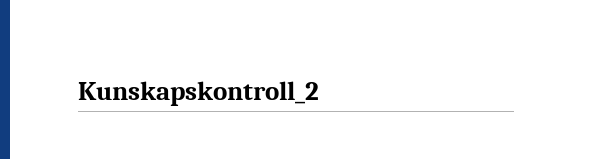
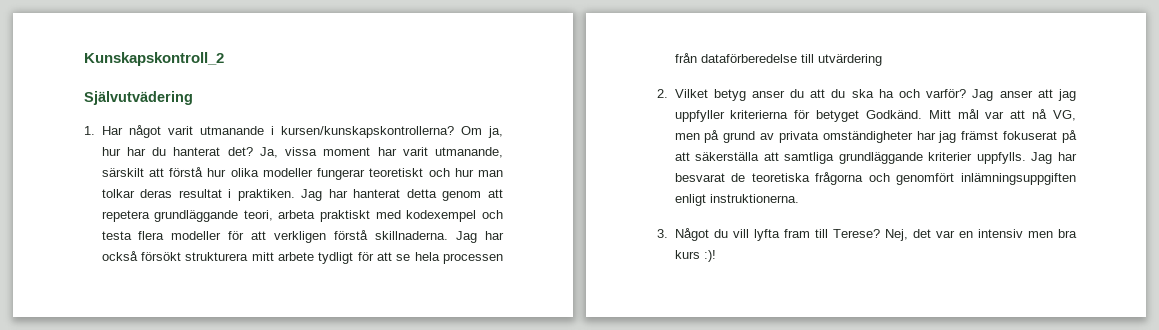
+ Självutvädering
+ 1. Har något varit utmanande i kursen/kunskapskontrollerna? Om ja, hur har du hanterat det? Ja, vissa moment har varit utmanande, särskilt att förstå hur olika modeller fungerar teoretiskt och hur man tolkar deras resultat i praktiken. Jag har hanterat detta genom att repetera grundläggande teori, arbeta praktiskt med kodexempel och testa flera modeller för att verkligen förstå skillnaderna. Jag har också försökt strukturera mitt arbete tydligt för att se hela processen från dataförberedelse till utvärdering
+ 2. Vilket betyg anser du att du ska ha och varför? Jag anser att jag uppfyller kriterierna för betyget Godkänd. Mitt mål var att nå VG, men på grund av privata omständigheter har jag främst fokuserat på att säkerställa att samtliga grundläggande kriterier uppfylls. Jag har besvarat de teoretiska frågorna och genomfört inlämningsuppgiften enligt instruktionerna.
+ 3. Något du vill lyfta fram till Terese? Nej, det var en intensiv men bra kurs :)!

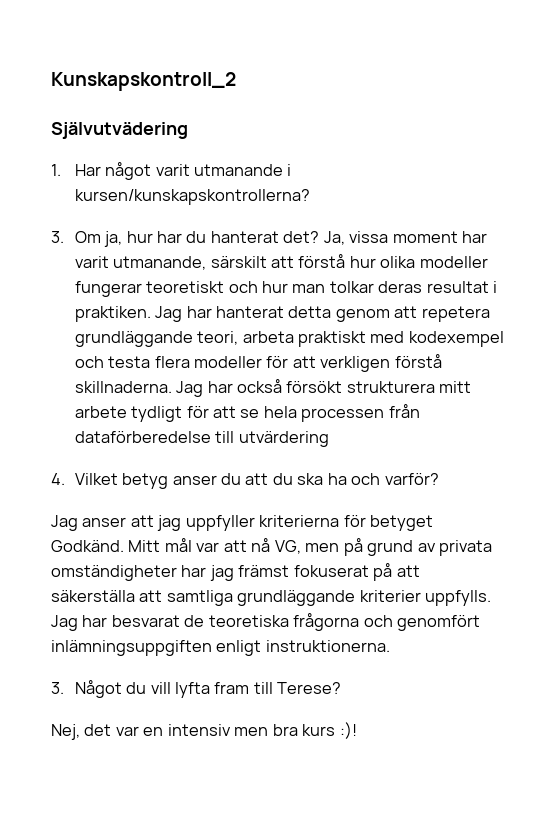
- 1. Har något varit utmanande i kursen/kunskapskontrollerna? Om ja, hur har du hanterat det?
+ 1. Har något varit utmanande i kursen/kunskapskontrollerna?
+ 3. Om ja, hur har du hanterat det?
- 2. Vilket betyg anser du att du ska ha och varför? Jag anser att jag uppfyller kriterierna för betyget Godkänd.
+ 4. Vilket betyg anser du att du ska ha och varför?
+ Jag anser att jag uppfyller kriterierna för betyget Godkänd.
- 3. Något du vill lyfta fram till Terese? Nej, det var en intensiv men bra kurs :)!
+ 3. Något du vill lyfta fram till Terese?
+ Nej, det var en intensiv men bra kurs :)!

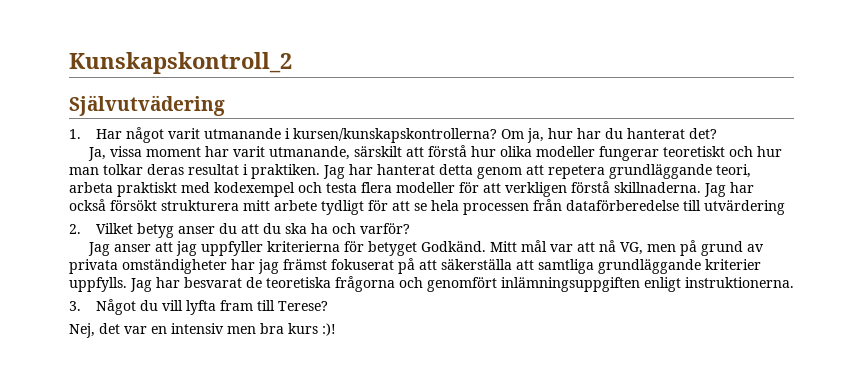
- 1. Har något varit utmanande i kursen/kunskapskontrollerna?
- 3. Om ja, hur har du hanterat det? Ja, vissa moment har varit utmanande, särskilt att förstå hur olika modeller fungerar teoretiskt och hur man tolkar deras resultat i praktiken.
+ 1. Har något varit utmanande i kursen/kunskapskontrollerna? Om ja, hur har du hanterat det?
+ Ja, vissa moment har varit utmanande, särskilt att förstå hur olika modeller fungerar teoretiskt och hur man tolkar deras resultat i praktiken.
- 4. Vilket betyg anser du att du ska ha och varför?
+ 2. Vilket betyg anser du att du ska ha och varför?

